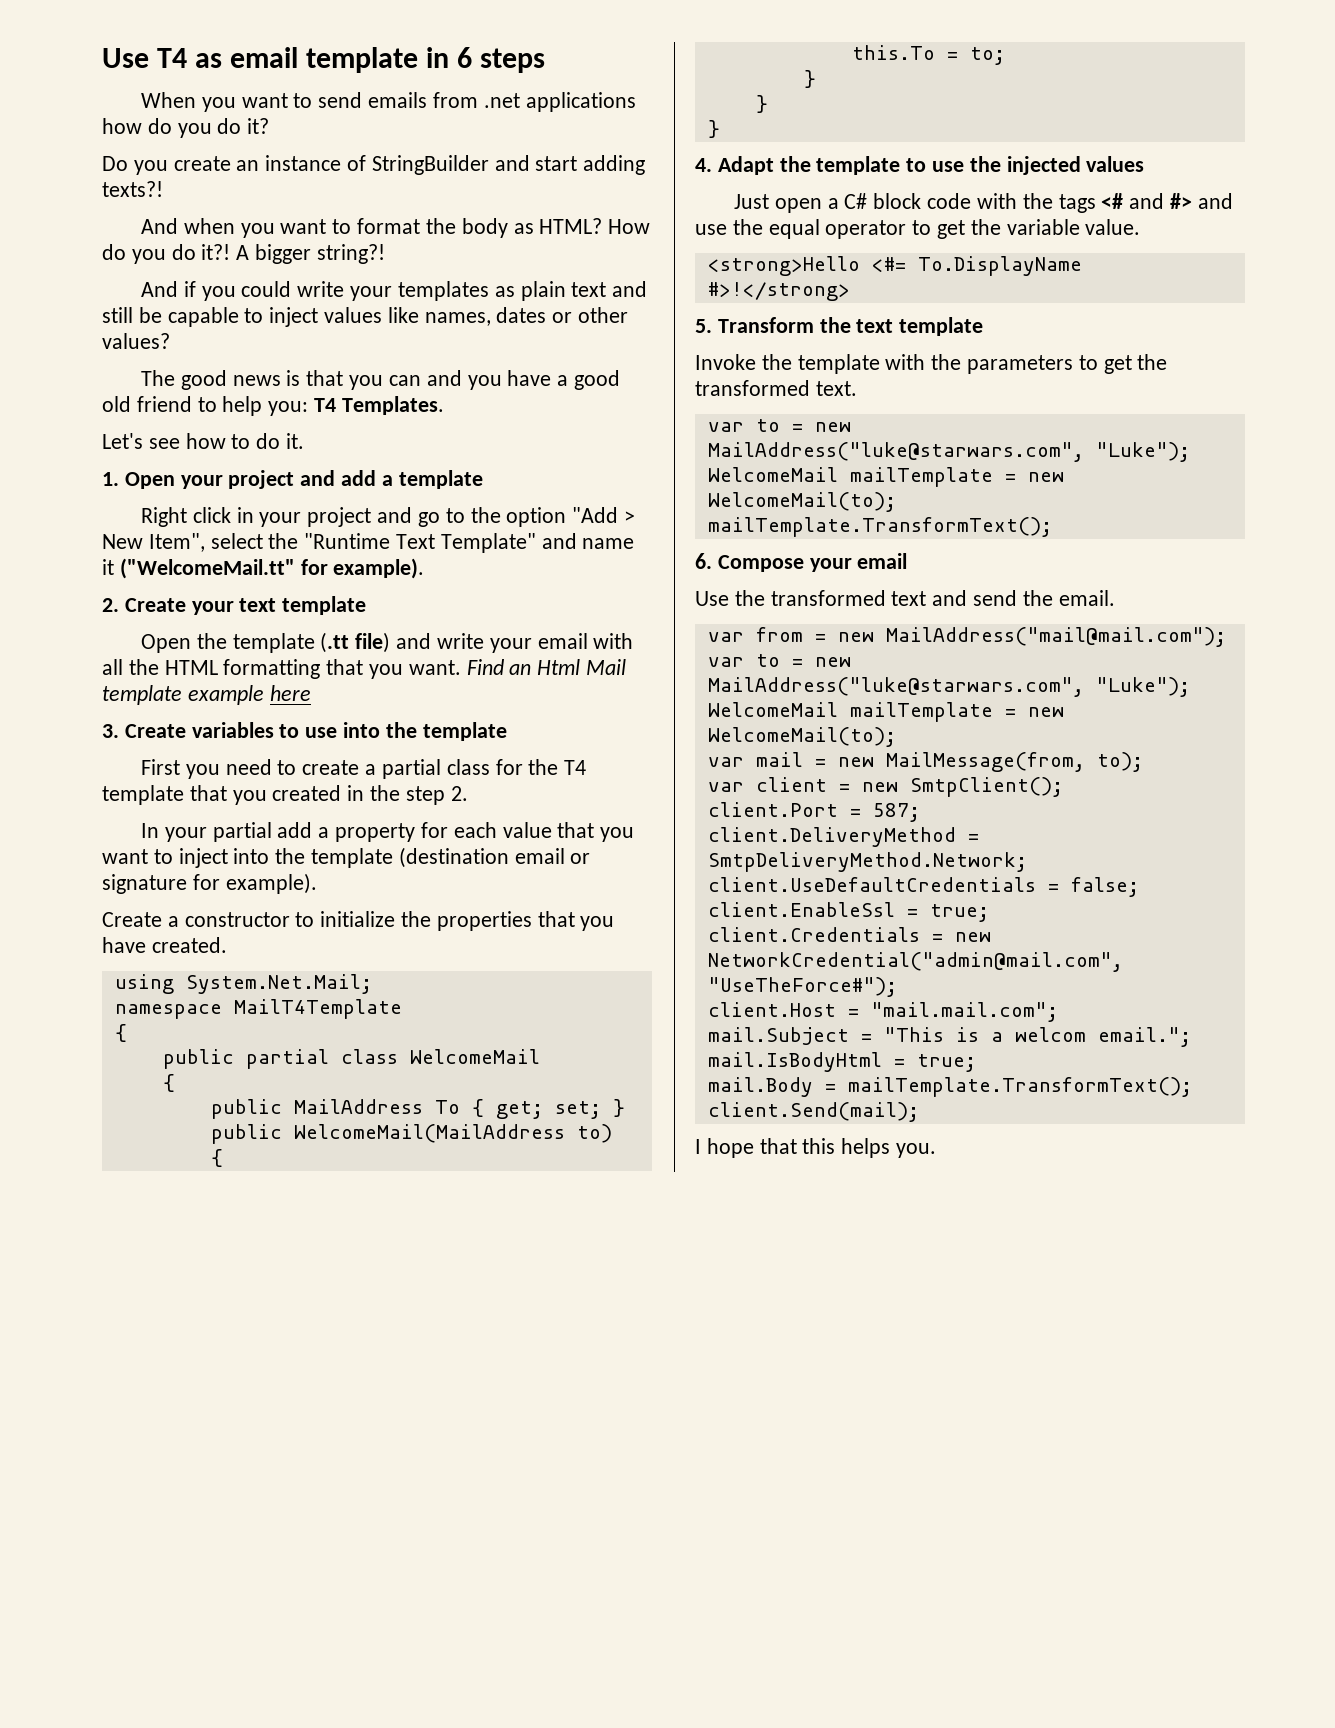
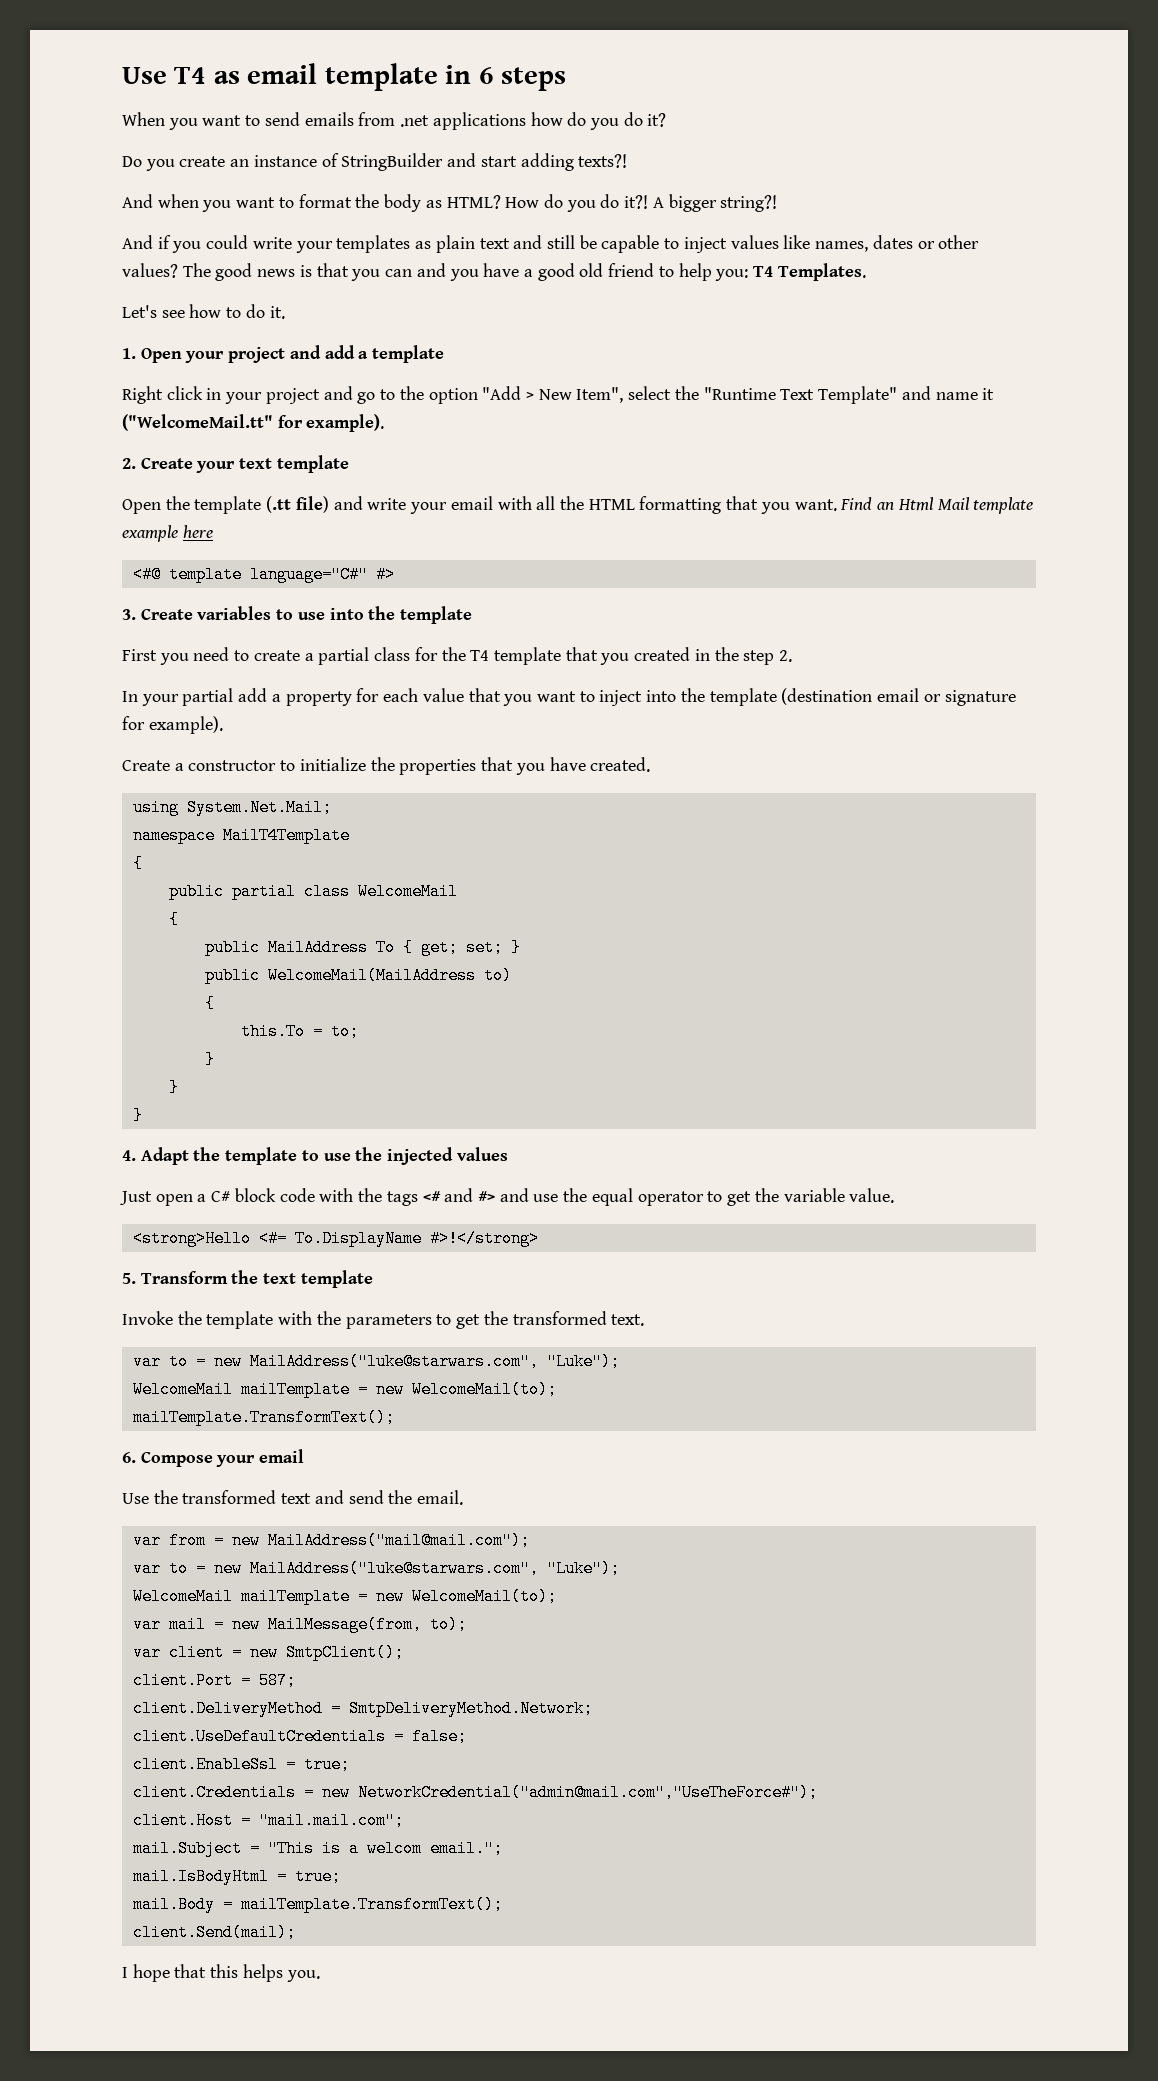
- And if you could write your templates as plain text and still be capable to inject values like names, dates or other values?
- The good news is that you can and you have a good old friend to help you: T4 Templates.
+ And if you could write your templates as plain text and still be capable to inject values like names, dates or other values? The good news is that you can and you have a good old friend to help you: T4 Templates.
+ <#@ template language="C#" #>

